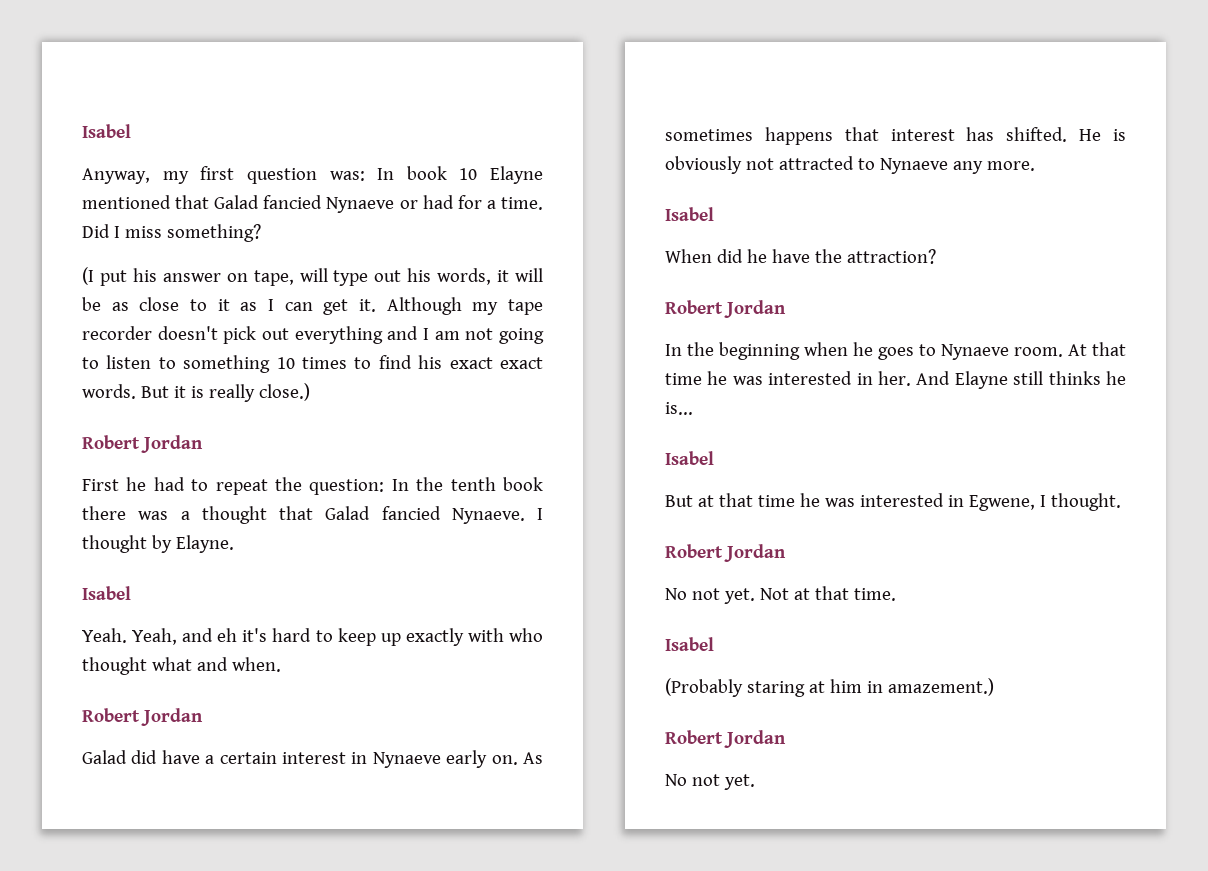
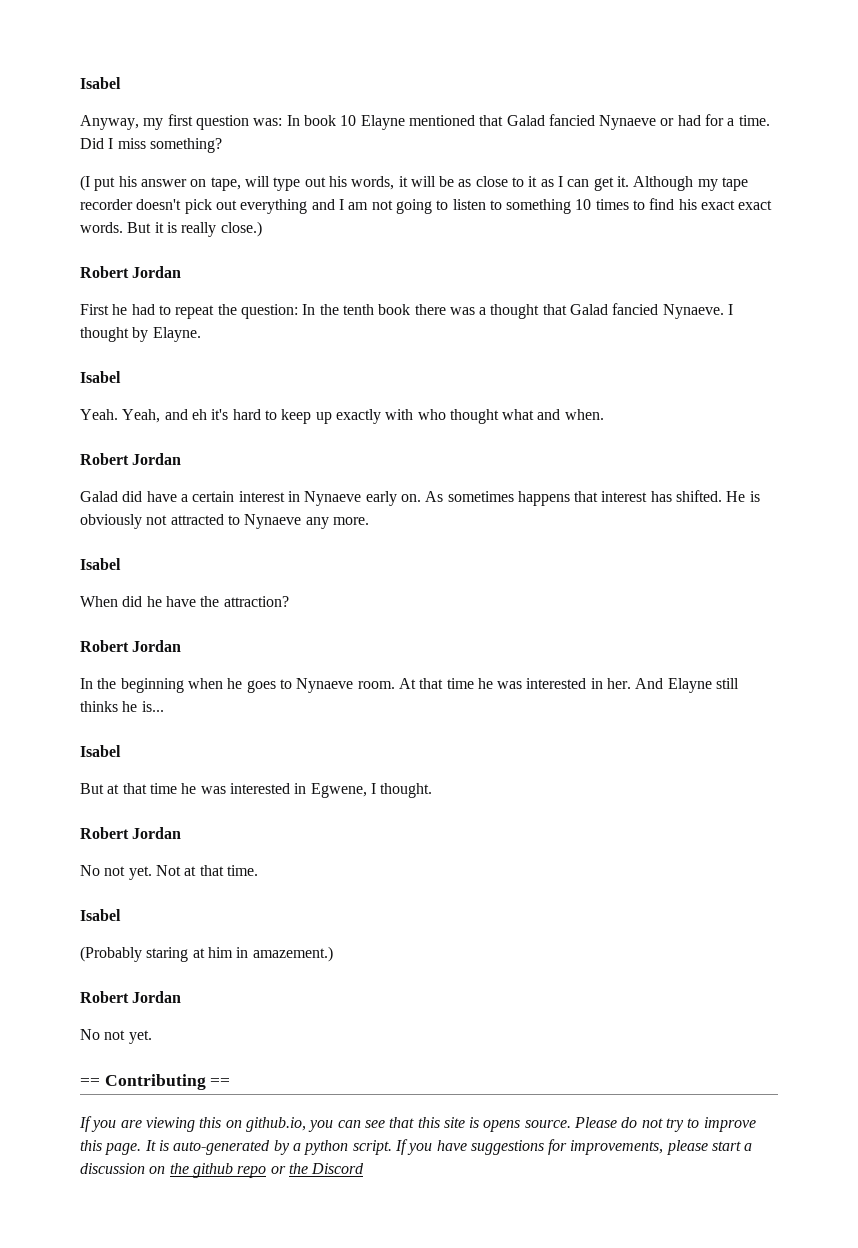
+ == Contributing ==
+ If you are viewing this on github.io, you can see that this site is opens source. Please do not try to improve this page. It is auto-generated by a python script. If you have suggestions for improvements, please start a discussion on the github repo or the Discord

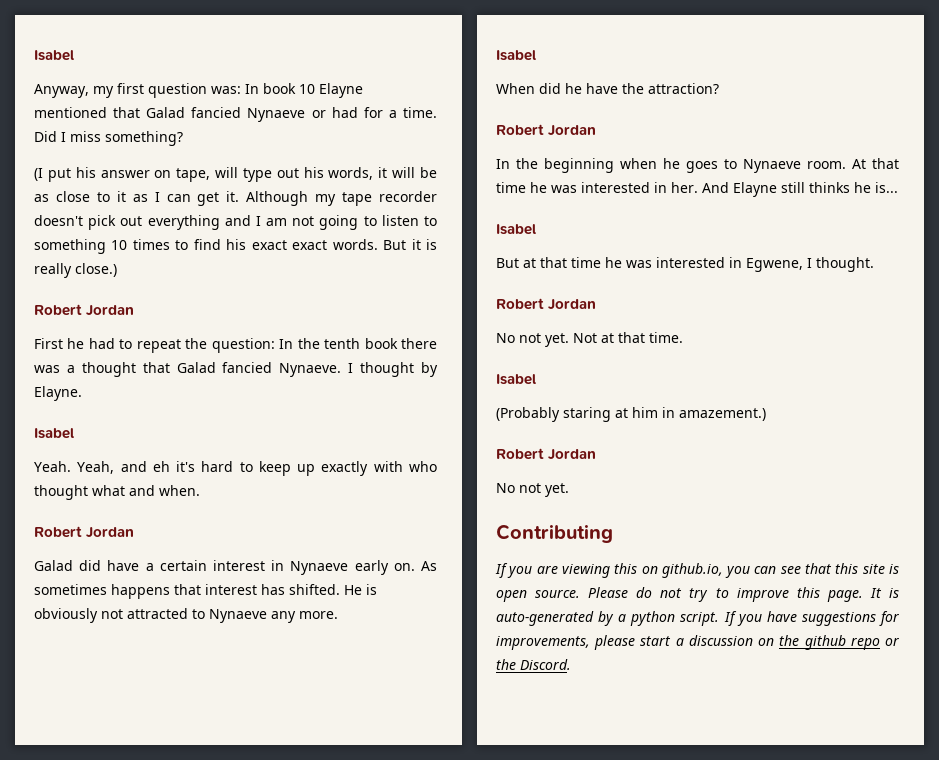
- == Contributing ==
+ Contributing
- If you are viewing this on github.io, you can see that this site is opens source.
+ If you are viewing this on github.io, you can see that this site is open source.
- If you have suggestions for improvements, please start a discussion on the github repo or the Discord
+ If you have suggestions for improvements, please start a discussion on the github repo or the Discord.

